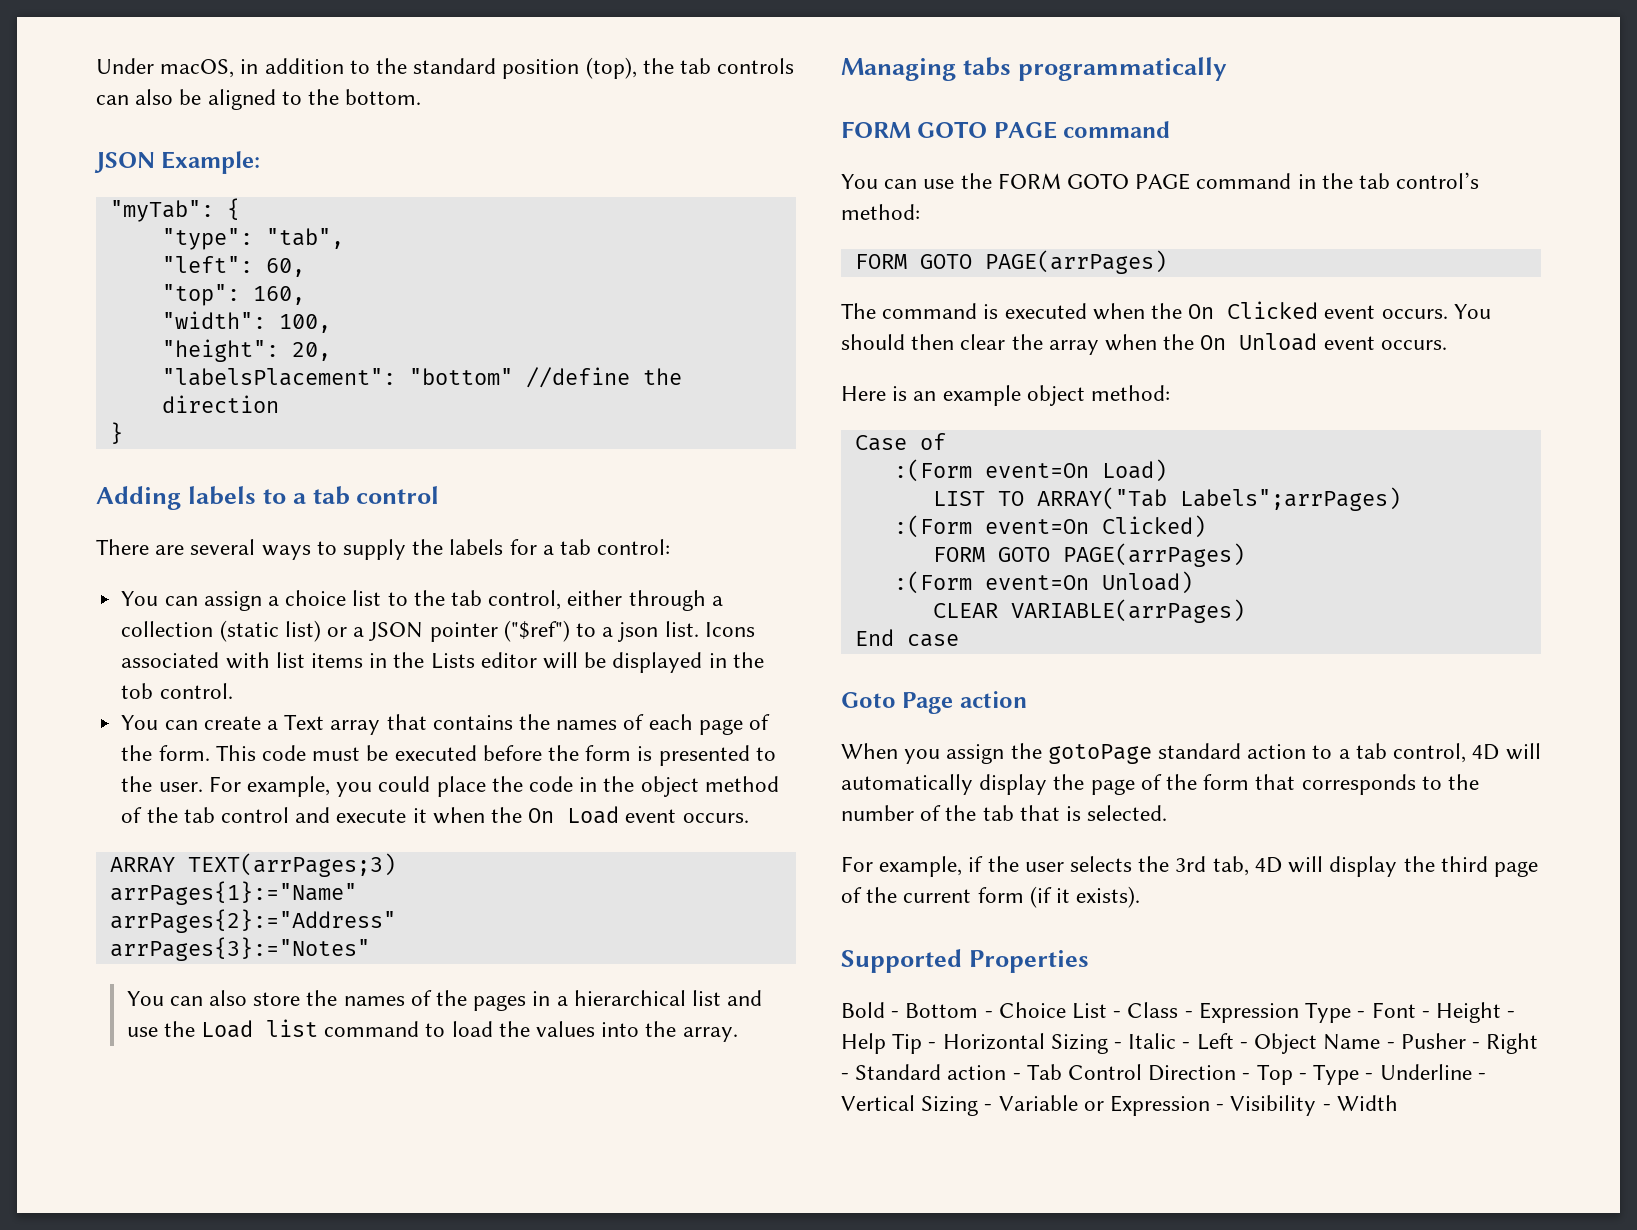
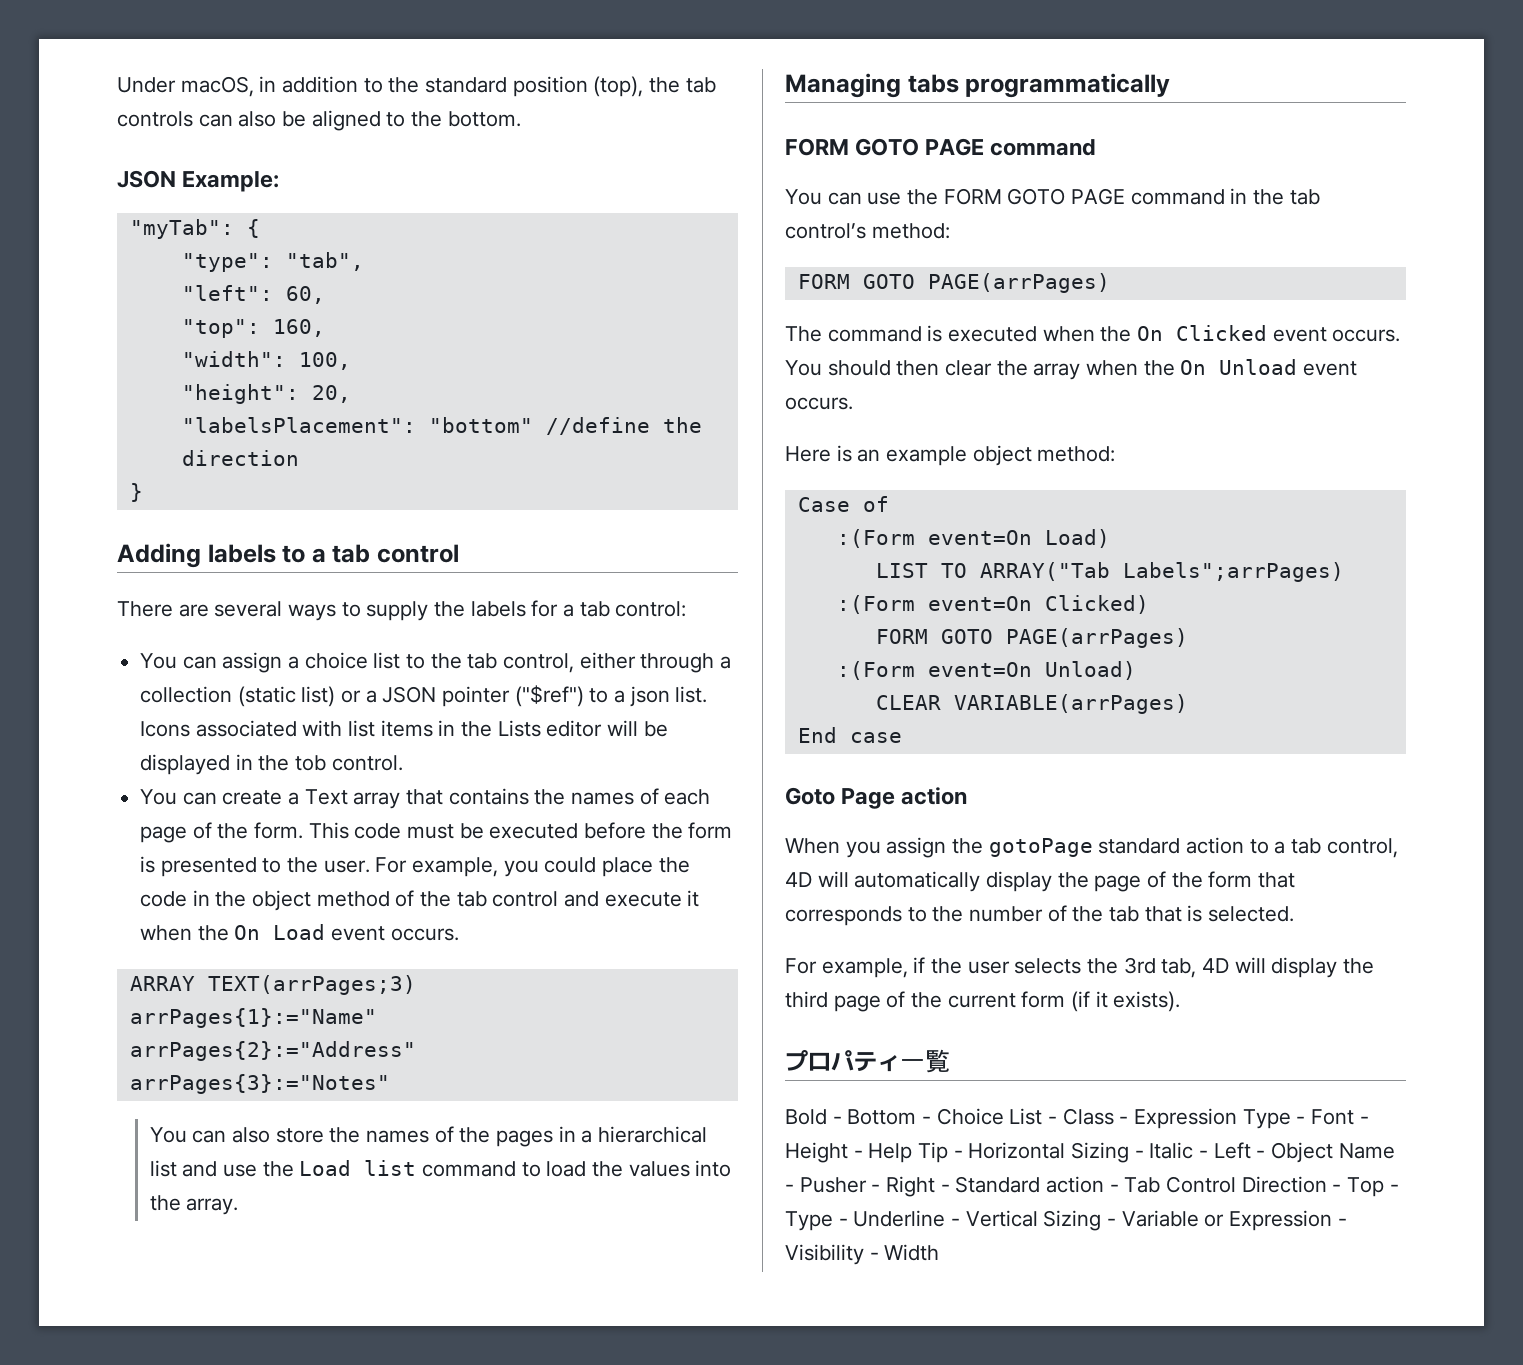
- Supported Properties
+ プロパティ一覧

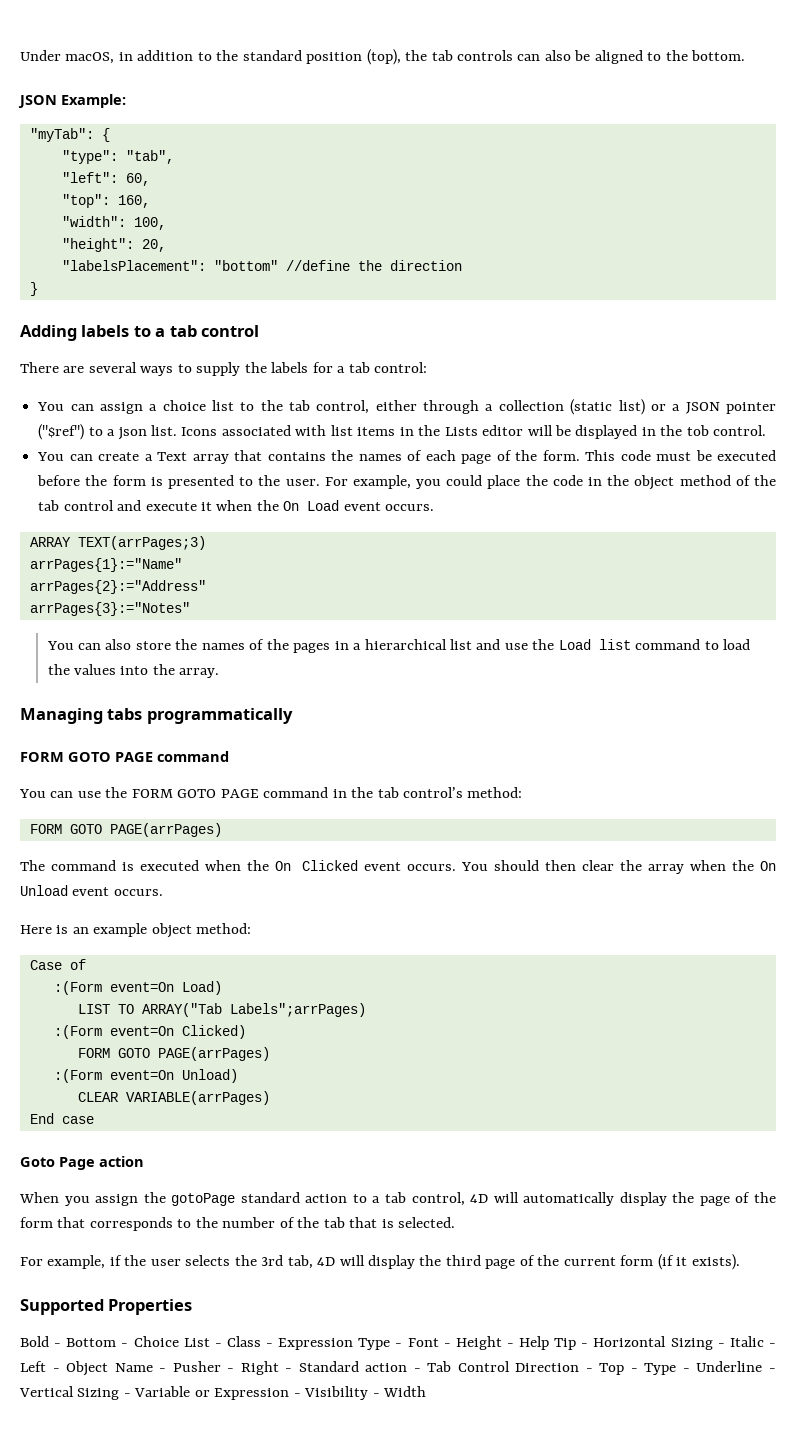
- プロパティ一覧
+ Supported Properties

